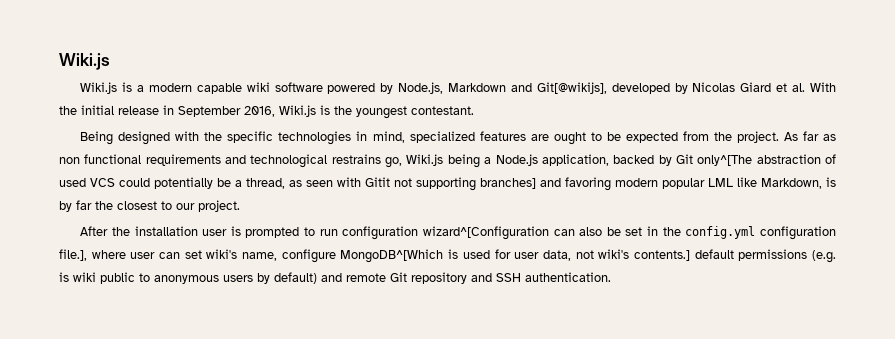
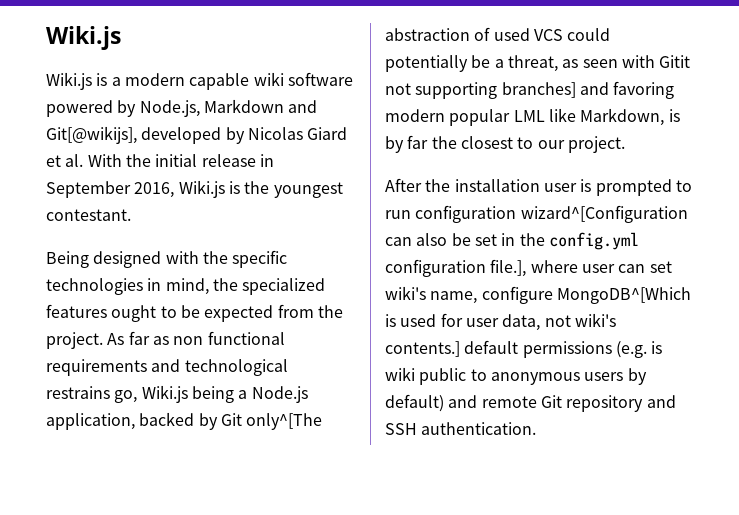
- Being designed with the specific technologies in mind, specialized features are ought to be expected from the project.
+ Being designed with the specific technologies in mind, the specialized features ought to be expected from the project.
- As far as non functional requirements and technological restrains go, Wiki.js being a Node.js application, backed by Git only^[The abstraction of used VCS could potentially be a thread, as seen with Gitit not supporting branches] and favoring modern popular LML like Markdown, is by far the closest to our project.
+ As far as non functional requirements and technological restrains go, Wiki.js being a Node.js application, backed by Git only^[The abstraction of used VCS could potentially be a threat, as seen with Gitit not supporting branches] and favoring modern popular LML like Markdown, is by far the closest to our project.

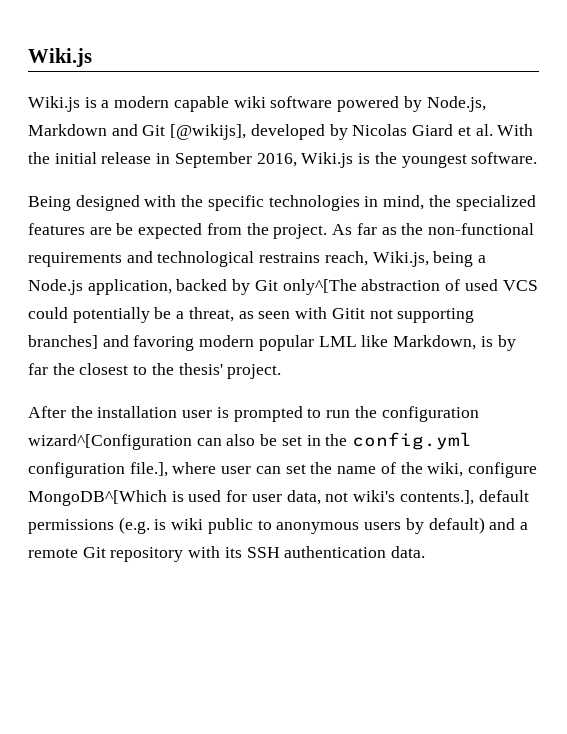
- Wiki.js is a modern capable wiki software powered by Node.js, Markdown and Git[@wikijs], developed by Nicolas Giard et al. With the initial release in September 2016, Wiki.js is the youngest contestant.
+ Wiki.js is a modern capable wiki software powered by Node.js, Markdown and Git [@wikijs], developed by Nicolas Giard et al. With the initial release in September 2016, Wiki.js is the youngest software.
- Being designed with the specific technologies in mind, the specialized features ought to be expected from the project.
+ Being designed with the specific technologies in mind, the specialized features are be expected from the project.
- As far as non functional requirements and technological restrains go, Wiki.js being a Node.js application, backed by Git only^[The abstraction of used VCS could potentially be a threat, as seen with Gitit not supporting branches] and favoring modern popular LML like Markdown, is by far the closest to our project.
+ As far as the non-functional requirements and technological restrains reach, Wiki.js, being a Node.js application, backed by Git only^[The abstraction of used VCS could potentially be a threat, as seen with Gitit not supporting branches] and favoring modern popular LML like Markdown, is by far the closest to the thesis' project.
- After the installation user is prompted to run configuration wizard^[Configuration can also be set in the config.yml configuration file.], where user can set wiki's name, configure MongoDB^[Which is used for user data, not wiki's contents.] default permissions (e.g. is wiki public to anonymous users by default) and remote Git repository and SSH authentication.
+ After the installation user is prompted to run the configuration wizard^[Configuration can also be set in the config.yml configuration file.], where user can set the name of the wiki, configure MongoDB^[Which is used for user data, not wiki's contents.], default permissions (e.g. is wiki public to anonymous users by default) and a remote Git repository with its SSH authentication data.

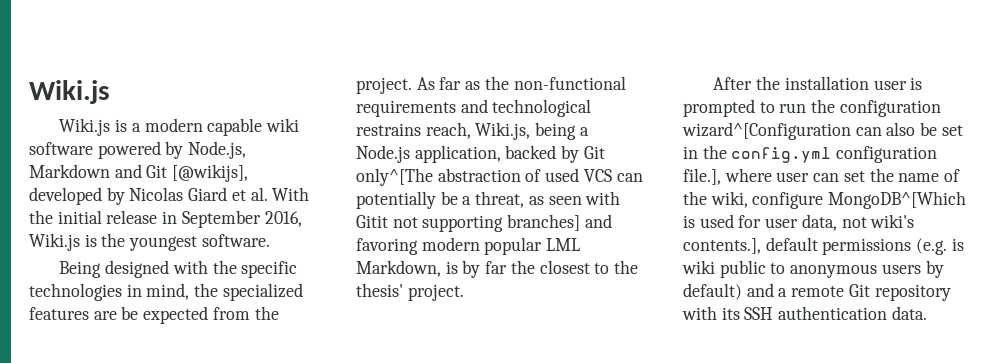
- As far as the non-functional requirements and technological restrains reach, Wiki.js, being a Node.js application, backed by Git only^[The abstraction of used VCS could potentially be a threat, as seen with Gitit not supporting branches] and favoring modern popular LML like Markdown, is by far the closest to the thesis' project.
+ As far as the non-functional requirements and technological restrains reach, Wiki.js, being a Node.js application, backed by Git only^[The abstraction of used VCS can potentially be a threat, as seen with Gitit not supporting branches] and favoring modern popular LML Markdown, is by far the closest to the thesis' project.

